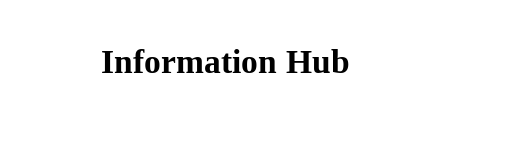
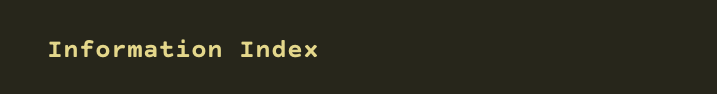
- Information Hub
+ Information Index

